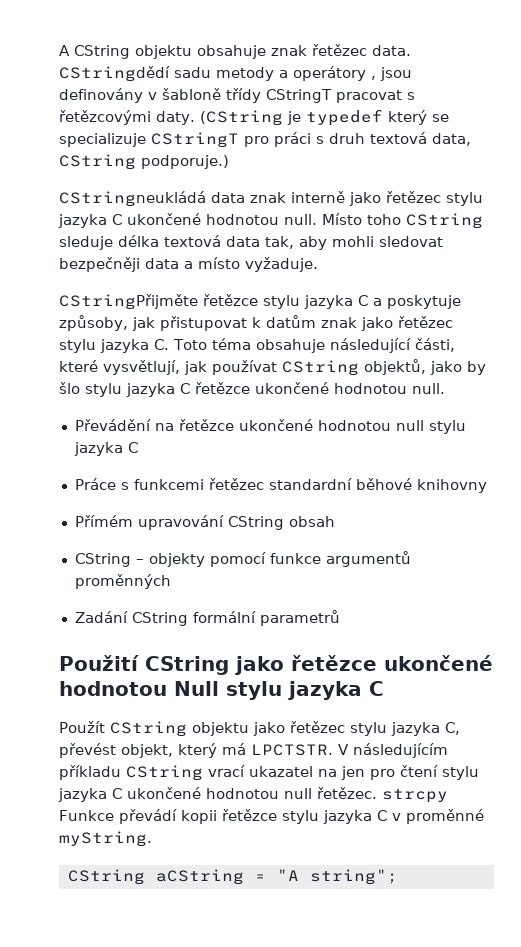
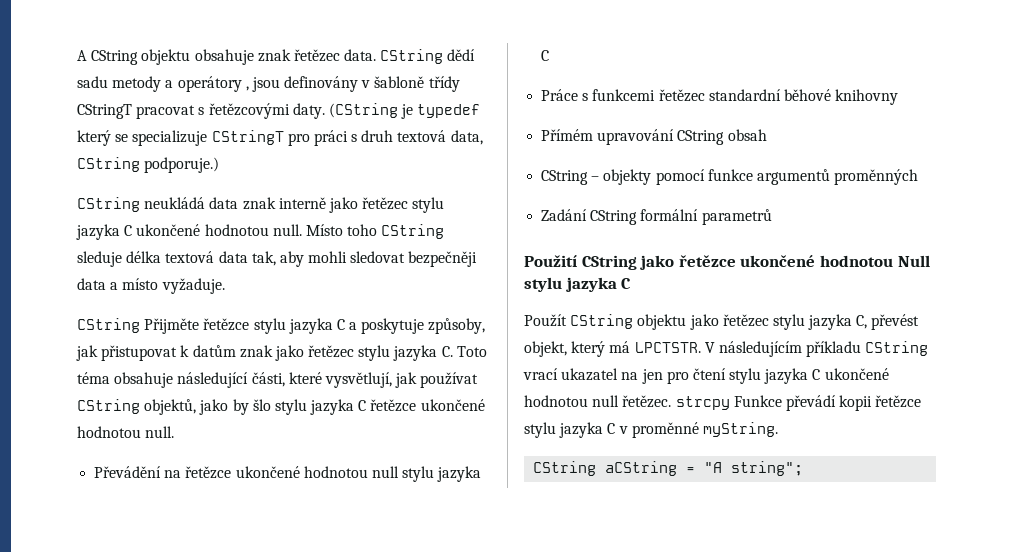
- CStringdědí sadu metody a operátory , jsou definovány v šabloně třídy CStringT pracovat s řetězcovými daty.
+ CString dědí sadu metody a operátory , jsou definovány v šabloně třídy CStringT pracovat s řetězcovými daty.
- CStringneukládá data znak interně jako řetězec stylu jazyka C ukončené hodnotou null.
+ CString neukládá data znak interně jako řetězec stylu jazyka C ukončené hodnotou null.
- CStringPřijměte řetězce stylu jazyka C a poskytuje způsoby, jak přistupovat k datům znak jako řetězec stylu jazyka C. Toto téma obsahuje následující části, které vysvětlují, jak používat CString objektů, jako by šlo stylu jazyka C řetězce ukončené hodnotou null.
+ CString Přijměte řetězce stylu jazyka C a poskytuje způsoby, jak přistupovat k datům znak jako řetězec stylu jazyka C. Toto téma obsahuje následující části, které vysvětlují, jak používat CString objektů, jako by šlo stylu jazyka C řetězce ukončené hodnotou null.

